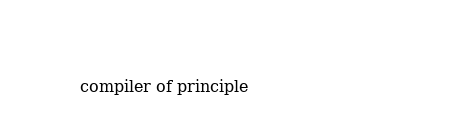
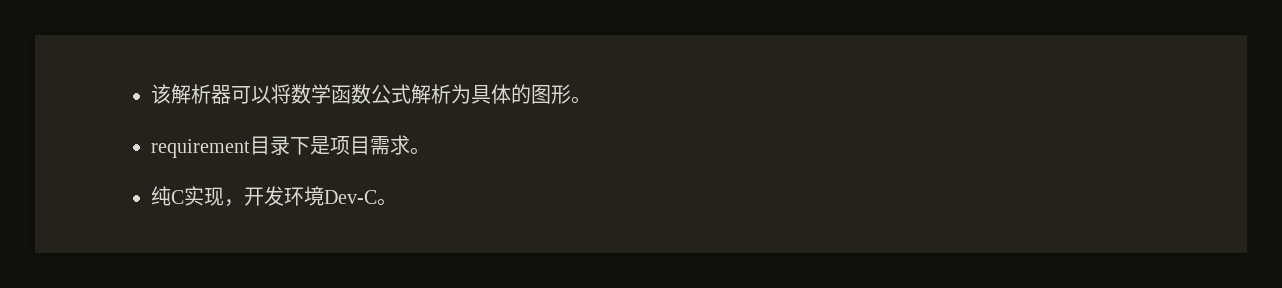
- compiler of principle
+ 该解析器可以将数学函数公式解析为具体的图形。
+ requirement目录下是项目需求。
+ 纯C实现，开发环境Dev-C。

